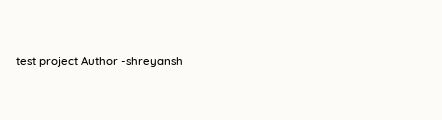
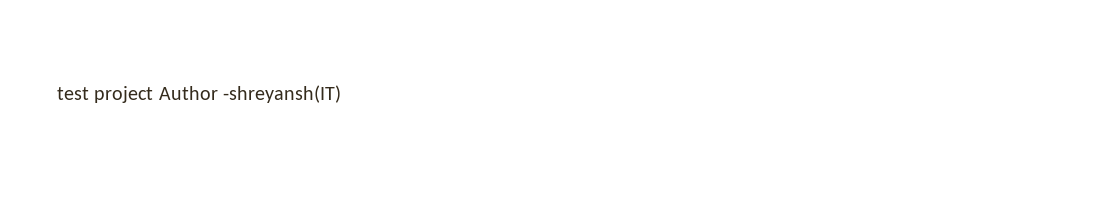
- test project Author -shreyansh
+ test project Author -shreyansh(IT)

